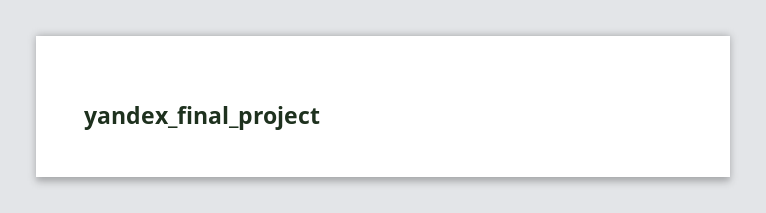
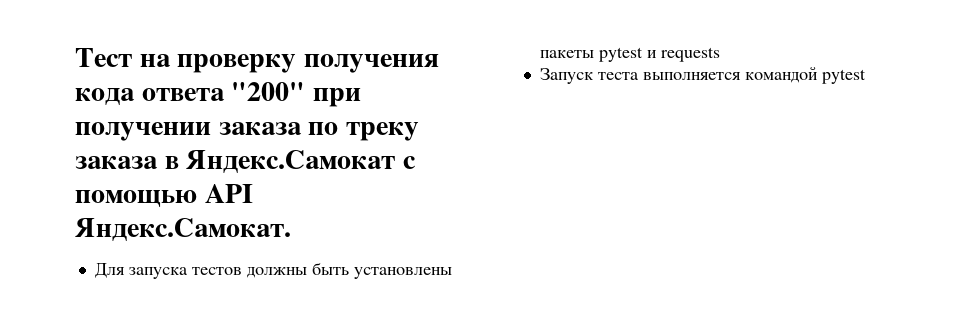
- yandex_final_project
+ Тест на проверку получения кода ответа "200" при получении заказа по треку заказа в Яндекс.Самокат с помощью API Яндекс.Самокат.
+ Для запуска тестов должны быть установлены пакеты pytest и requests
+ Запуск теста выполняется командой pytest

